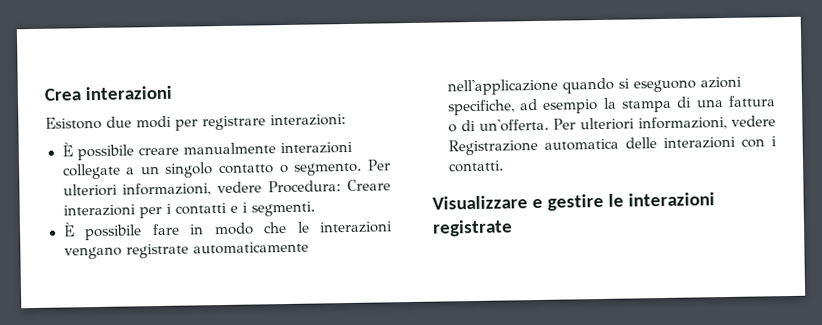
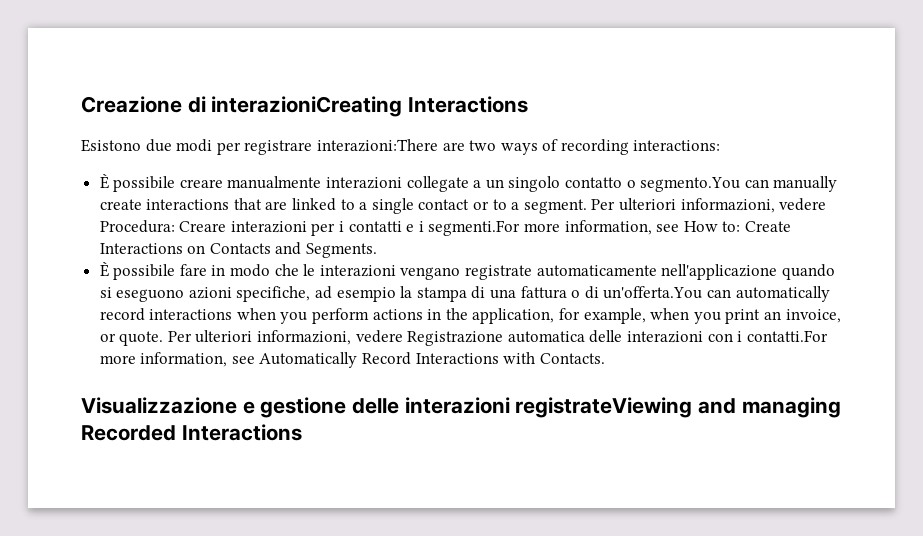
- Crea interazioni
+ Creazione di interazioniCreating Interactions
- Esistono due modi per registrare interazioni:
+ Esistono due modi per registrare interazioni:There are two ways of recording interactions:
- È possibile creare manualmente interazioni collegate a un singolo contatto o segmento.
+ È possibile creare manualmente interazioni collegate a un singolo contatto o segmento.You can manually create interactions that are linked to a single contact or to a segment.
- Per ulteriori informazioni, vedere Procedura: Creare interazioni per i contatti e i segmenti.
+ Per ulteriori informazioni, vedere Procedura: Creare interazioni per i contatti e i segmenti.For more information, see How to: Create Interactions on Contacts and Segments.
- È possibile fare in modo che le interazioni vengano registrate automaticamente nell'applicazione quando si eseguono azioni specifiche, ad esempio la stampa di una fattura o di un'offerta.
+ È possibile fare in modo che le interazioni vengano registrate automaticamente nell'applicazione quando si eseguono azioni specifiche, ad esempio la stampa di una fattura o di un'offerta.You can automatically record interactions when you perform actions in the application, for example, when you print an invoice, or quote.
- Per ulteriori informazioni, vedere Registrazione automatica delle interazioni con i contatti.
- Visualizzare e gestire le interazioni registrate
+ Per ulteriori informazioni, vedere Registrazione automatica delle interazioni con i contatti.For more information, see Automatically Record Interactions with Contacts.
+ Visualizzazione e gestione delle interazioni registrateViewing and managing Recorded Interactions

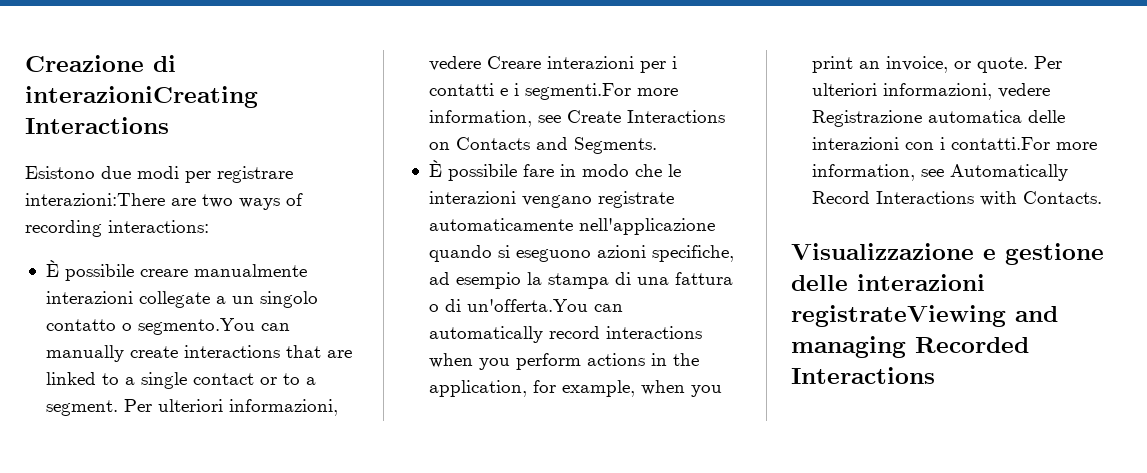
- Per ulteriori informazioni, vedere Procedura: Creare interazioni per i contatti e i segmenti.For more information, see How to: Create Interactions on Contacts and Segments.
+ Per ulteriori informazioni, vedere Creare interazioni per i contatti e i segmenti.For more information, see Create Interactions on Contacts and Segments.

